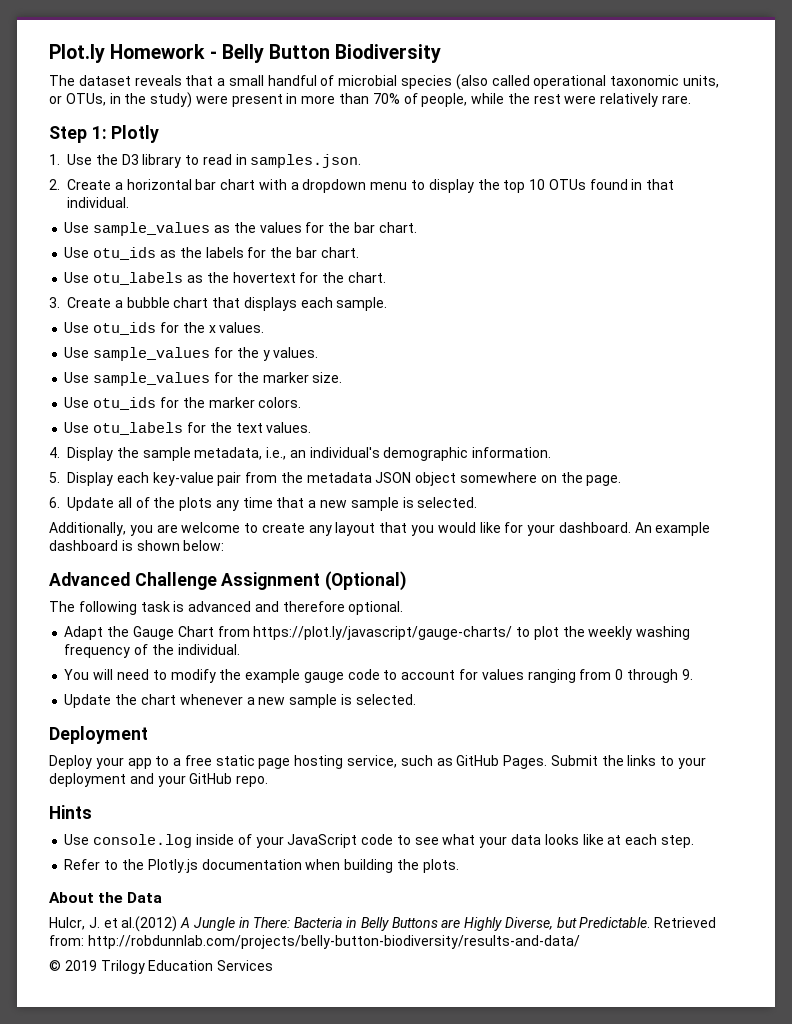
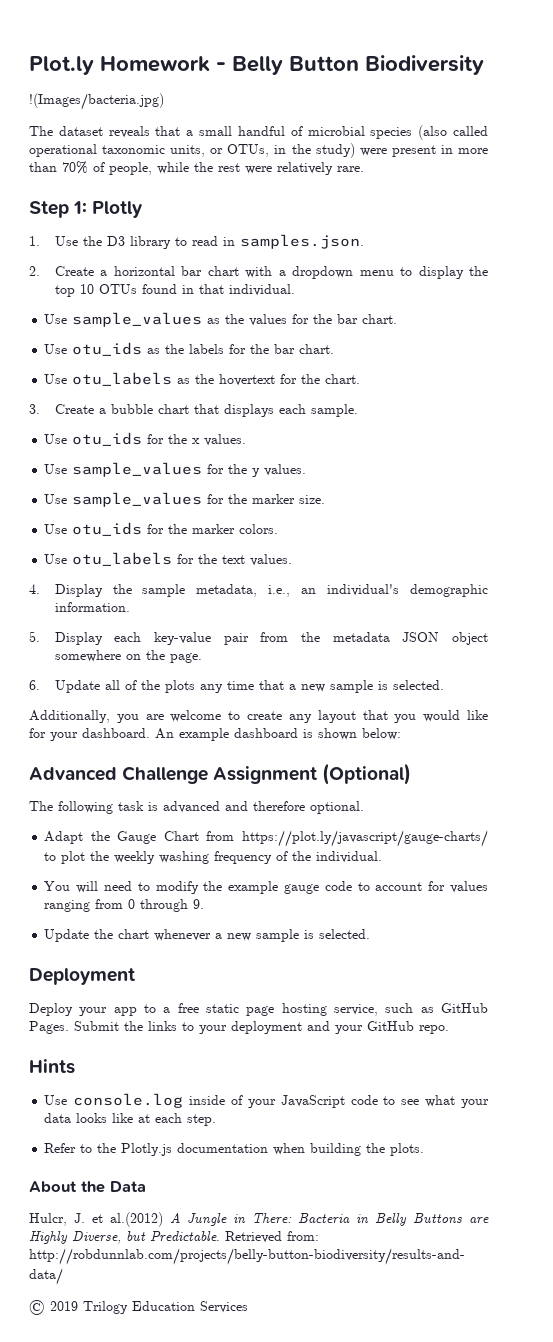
+ !(Images/bacteria.jpg)

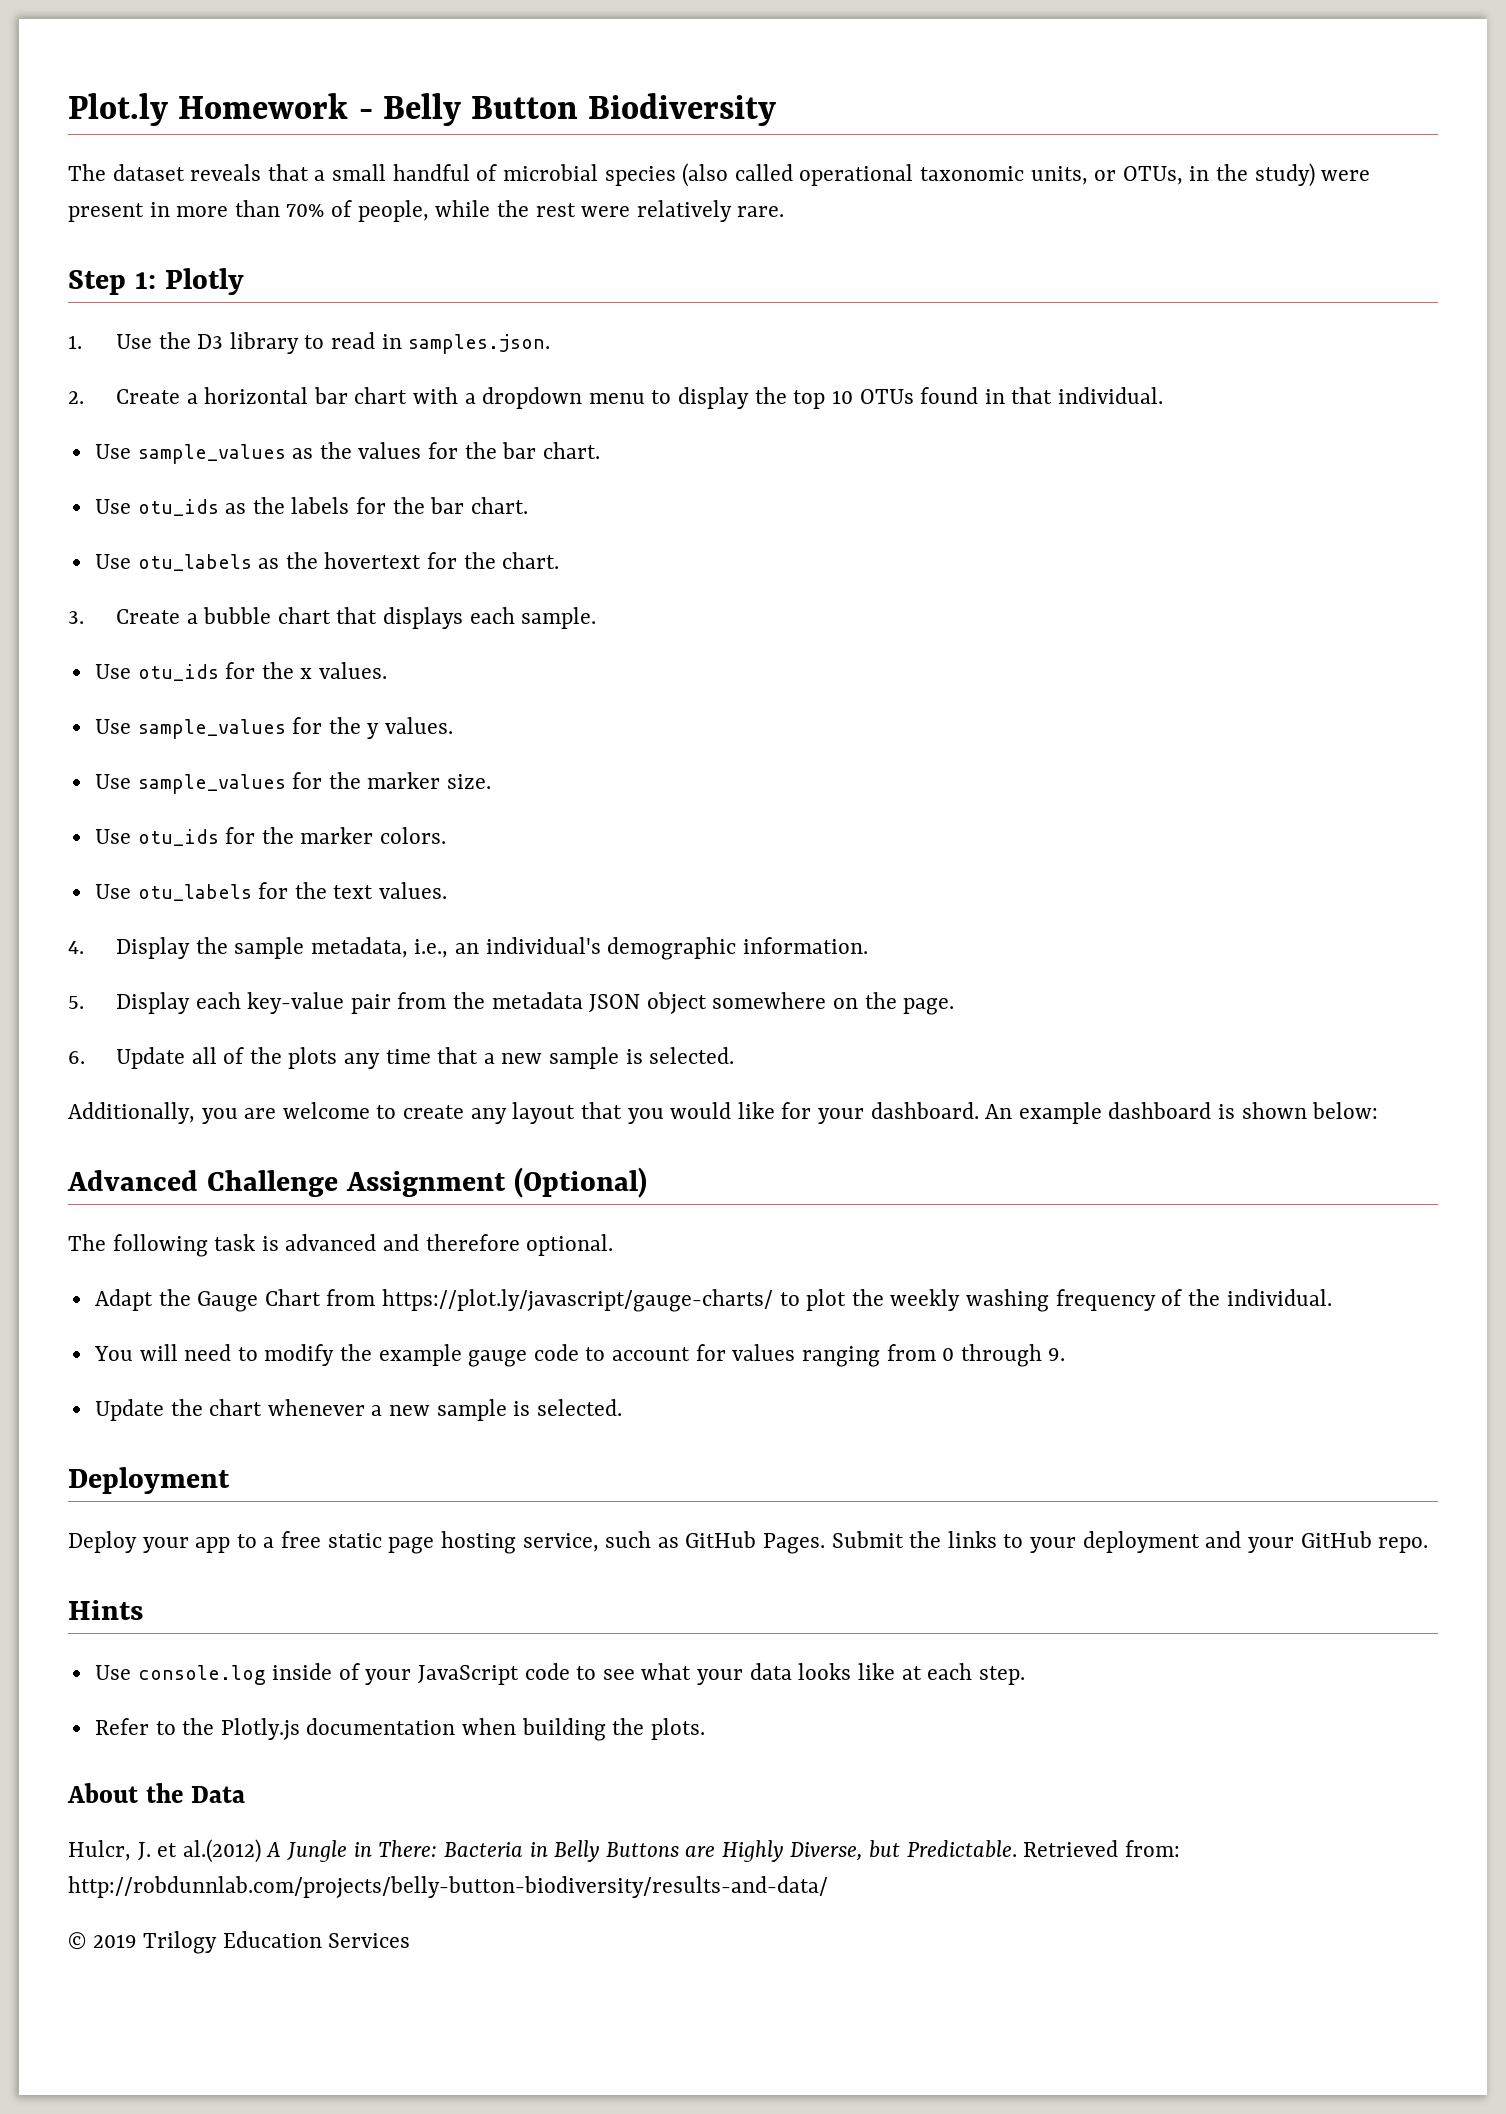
- !(Images/bacteria.jpg)

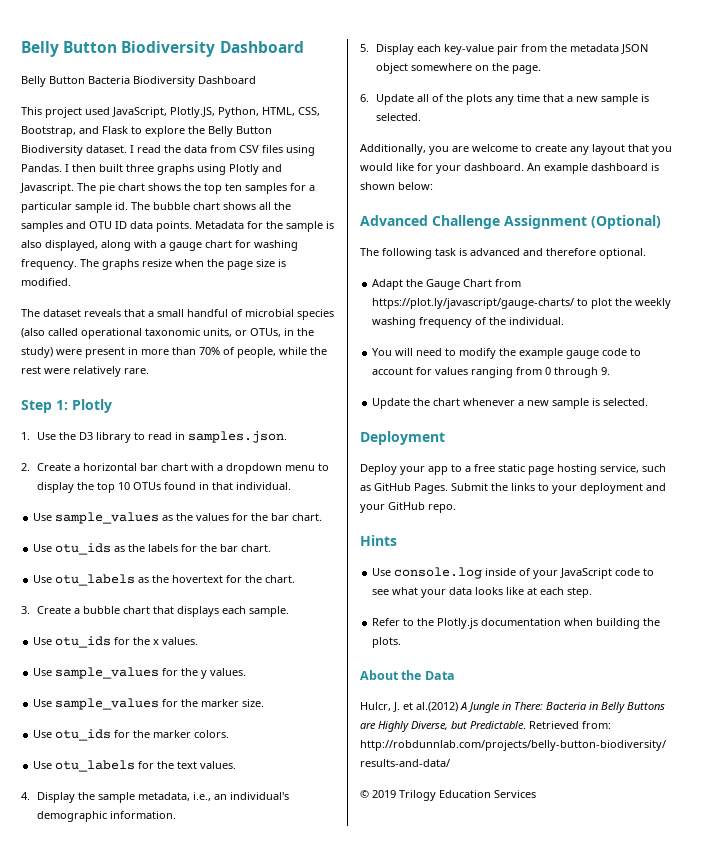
- Plot.ly Homework - Belly Button Biodiversity
+ Belly Button Biodiversity Dashboard
+ Belly Button Bacteria Biodiversity Dashboard
+ This project used JavaScript, Plotly.JS, Python, HTML, CSS, Bootstrap, and Flask to explore the Belly Button Biodiversity dataset. I read the data from CSV files using Pandas. I then built three graphs using Plotly and Javascript. The pie chart shows the top ten samples for a particular sample id. The bubble chart shows all the samples and OTU ID data points. Metadata for the sample is also displayed, along with a gauge chart for washing frequency. The graphs resize when the page size is modified.

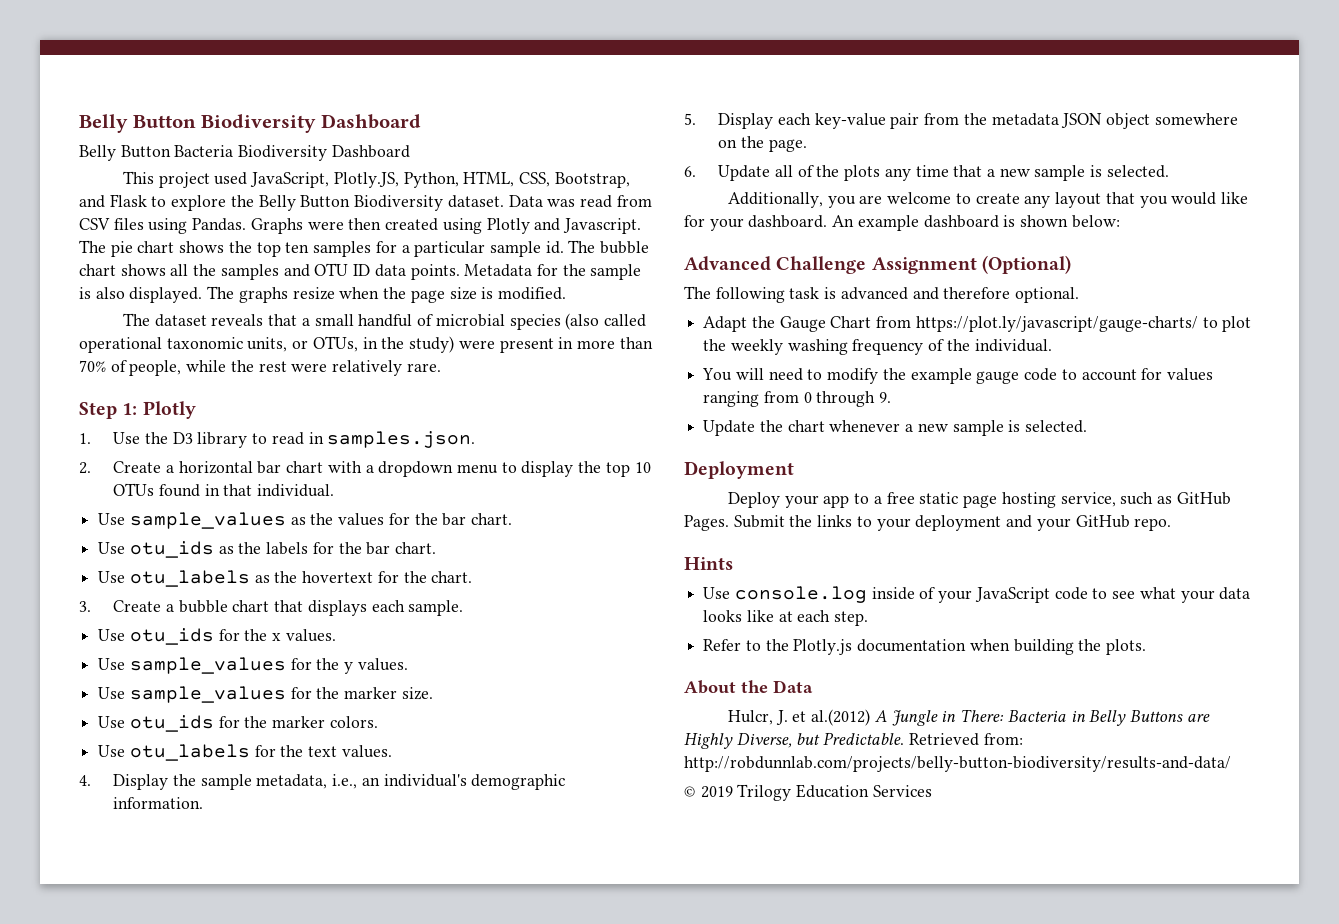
- I read the data from CSV files using Pandas.
+ Data was read from CSV files using Pandas.
- I then built three graphs using Plotly and Javascript.
+ Graphs were then created using Plotly and Javascript.
- Metadata for the sample is also displayed, along with a gauge chart for washing frequency.
+ Metadata for the sample is also displayed.

